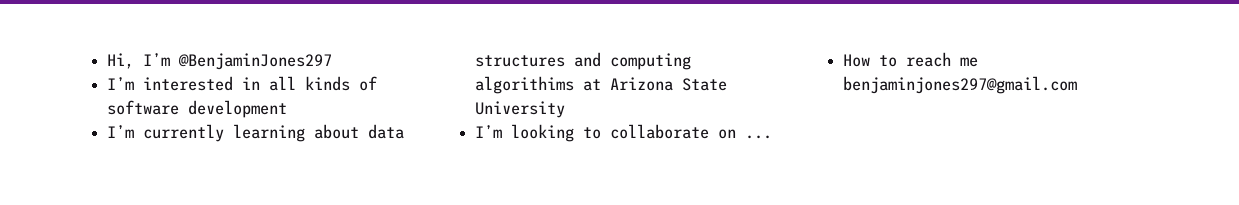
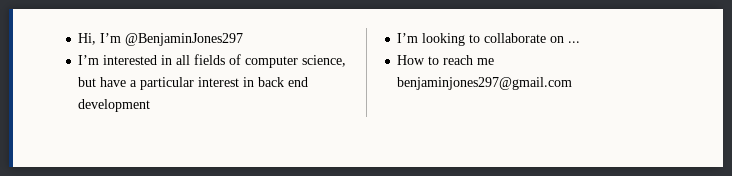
- I’m interested in all kinds of software development
- I’m currently learning about data structures and computing algorithims at Arizona State University
+ I’m interested in all fields of computer science, but have a particular interest in back end development

